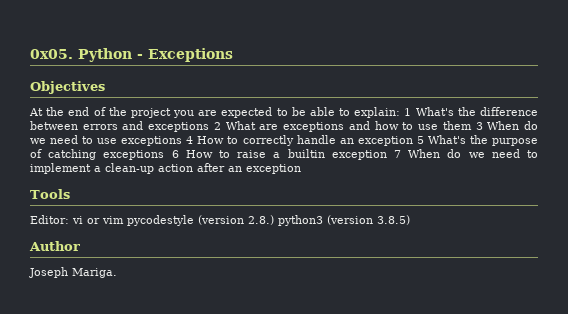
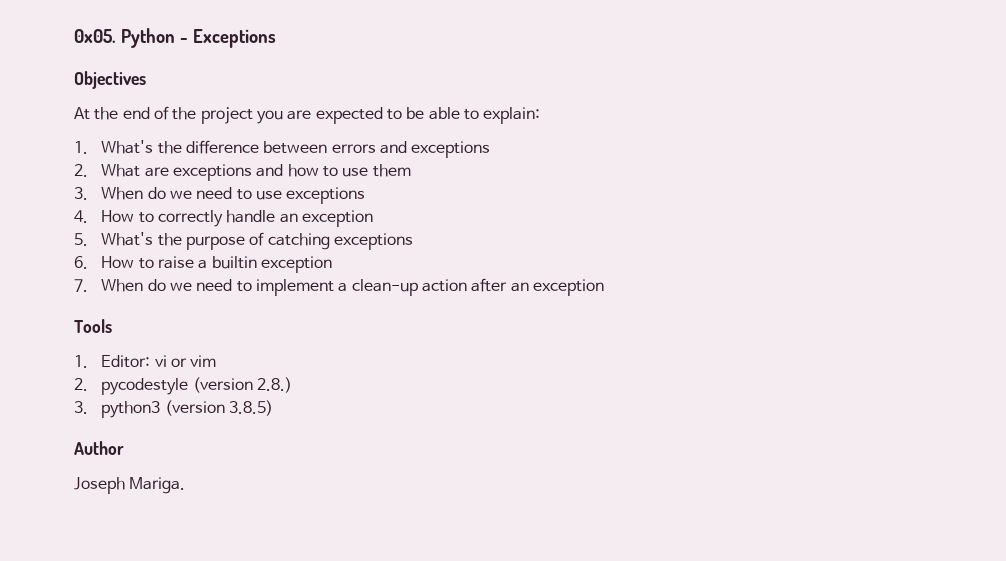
- At the end of the project you are expected to be able to explain: 1 What's the difference between errors and exceptions 2 What are exceptions and how to use them 3 When do we need to use exceptions 4 How to correctly handle an exception 5 What's the purpose of catching exceptions 6 How to raise a builtin exception 7 When do we need to implement a clean-up action after an exception
+ At the end of the project you are expected to be able to explain:
+ 1. What's the difference between errors and exceptions
+ 2. What are exceptions and how to use them
+ 3. When do we need to use exceptions
+ 4. How to correctly handle an exception
+ 5. What's the purpose of catching exceptions
+ 6. How to raise a builtin exception
+ 7. When do we need to implement a clean-up action after an exception
- Editor: vi or vim pycodestyle (version 2.8.) python3 (version 3.8.5)
+ 1. Editor: vi or vim
+ 2. pycodestyle (version 2.8.)
+ 3. python3 (version 3.8.5)

